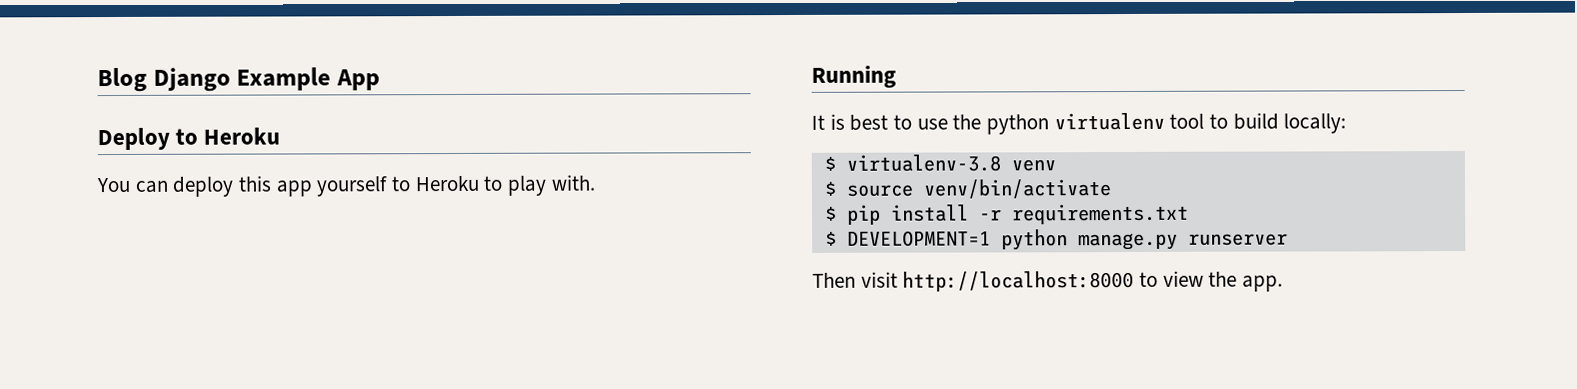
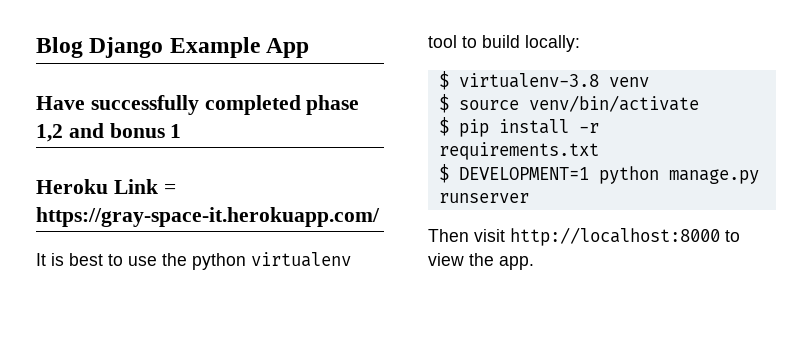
- Deploy to Heroku
- You can deploy this app yourself to Heroku to play with.
- Running
+ Have successfully completed phase 1,2 and bonus 1
+ Heroku Link = https://gray-space-it.herokuapp.com/

